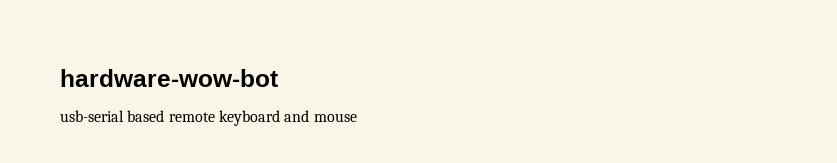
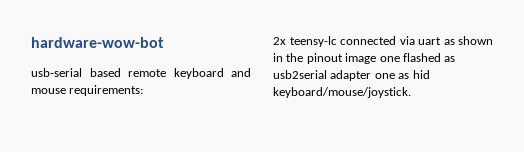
- usb-serial based remote keyboard and mouse
+ usb-serial based remote keyboard and mouse requirements:
+ 2x teensy-lc connected via uart as shown in the pinout image one flashed as usb2serial adapter one as hid keyboard/mouse/joystick.

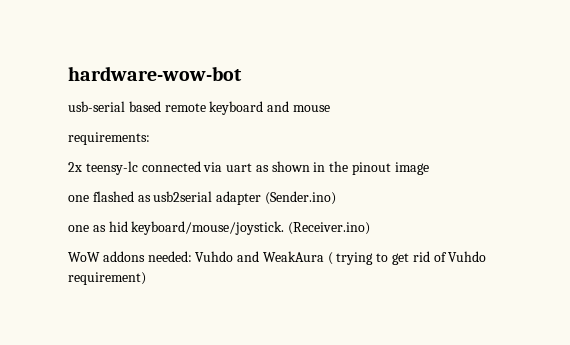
- usb-serial based remote keyboard and mouse requirements:
+ usb-serial based remote keyboard and mouse
+ requirements:
- 2x teensy-lc connected via uart as shown in the pinout image one flashed as usb2serial adapter one as hid keyboard/mouse/joystick.
+ 2x teensy-lc connected via uart as shown in the pinout image
+ one flashed as usb2serial adapter (Sender.ino)
+ one as hid keyboard/mouse/joystick.
+ (Receiver.ino)
+ WoW addons needed: Vuhdo and WeakAura ( trying to get rid of Vuhdo requirement)

